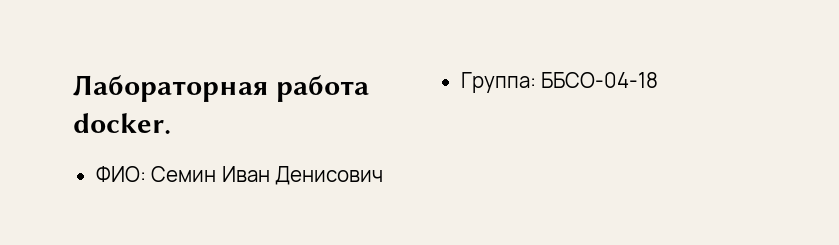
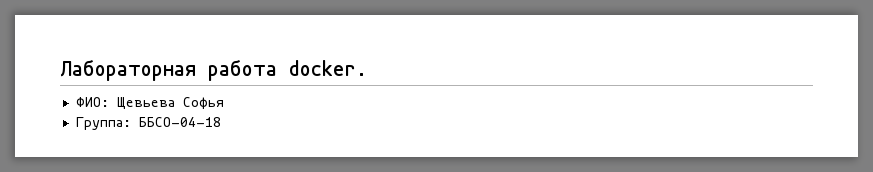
- ФИО: Семин Иван Денисович
+ ФИО: Щевьева Софья

